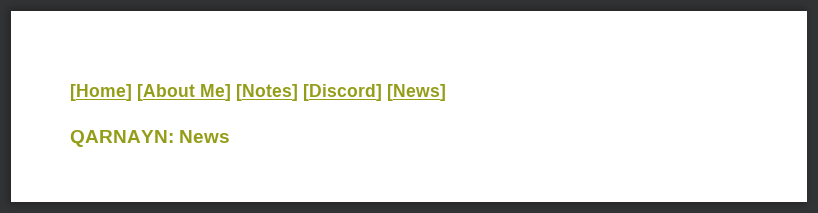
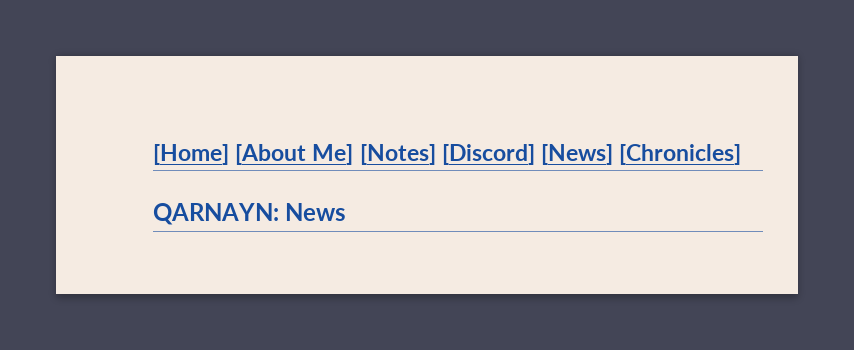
- [Home] [About Me] [Notes] [Discord] [News]
+ [Home] [About Me] [Notes] [Discord] [News] [Chronicles]

